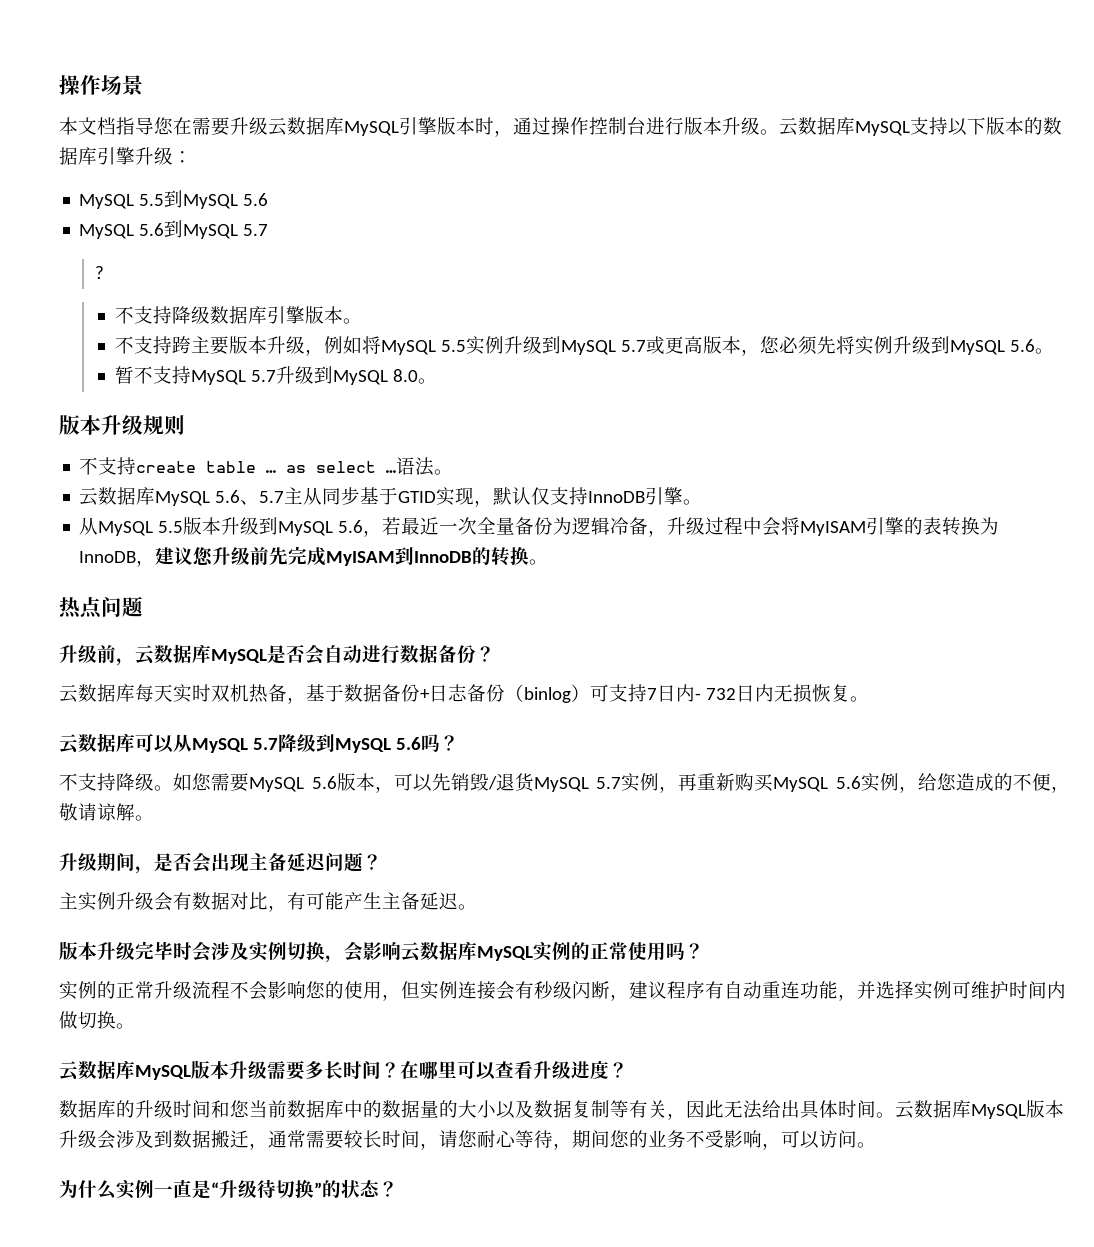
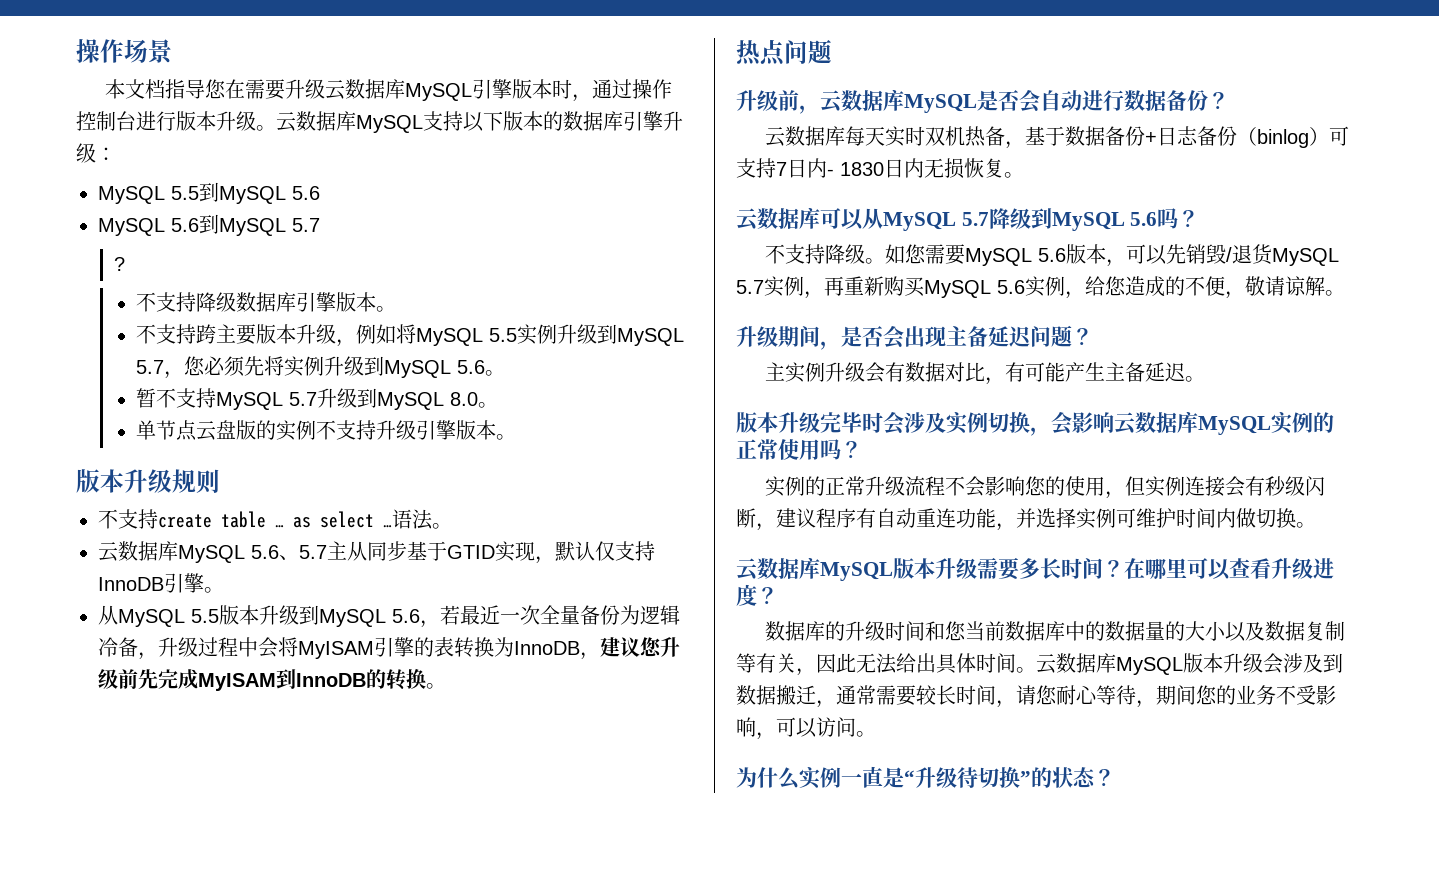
- 不支持跨主要版本升级，例如将MySQL 5.5实例升级到MySQL 5.7或更高版本，您必须先将实例升级到MySQL 5.6。
+ 不支持跨主要版本升级，例如将MySQL 5.5实例升级到MySQL 5.7，您必须先将实例升级到MySQL 5.6。
+ 单节点云盘版的实例不支持升级引擎版本。
- 云数据库每天实时双机热备，基于数据备份+日志备份（binlog）可支持7日内- 732日内无损恢复。
+ 云数据库每天实时双机热备，基于数据备份+日志备份（binlog）可支持7日内- 1830日内无损恢复。

